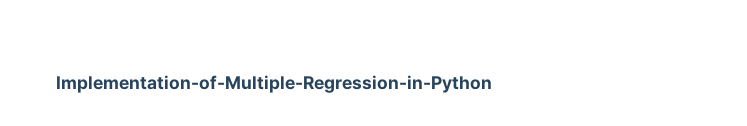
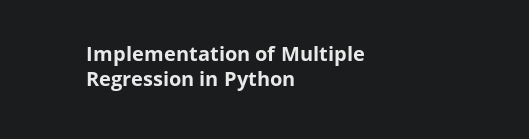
- Implementation-of-Multiple-Regression-in-Python
+ Implementation of Multiple Regression in Python

